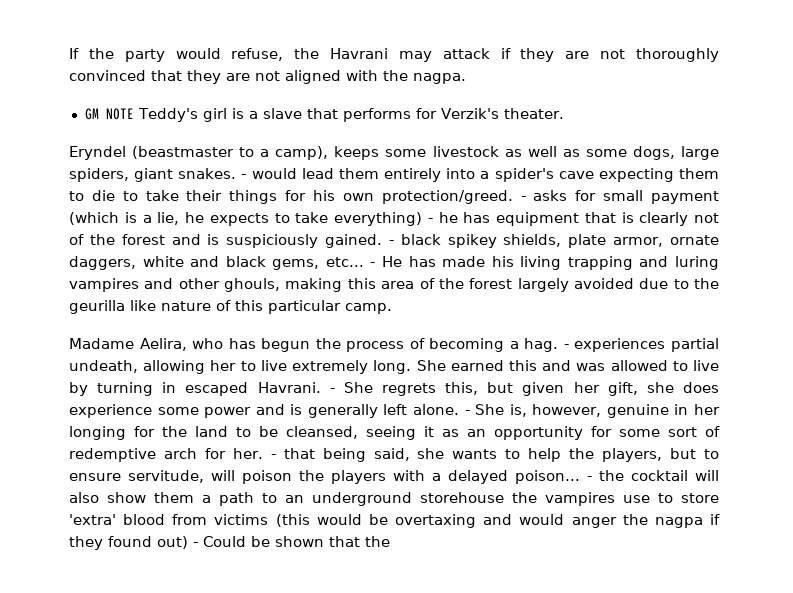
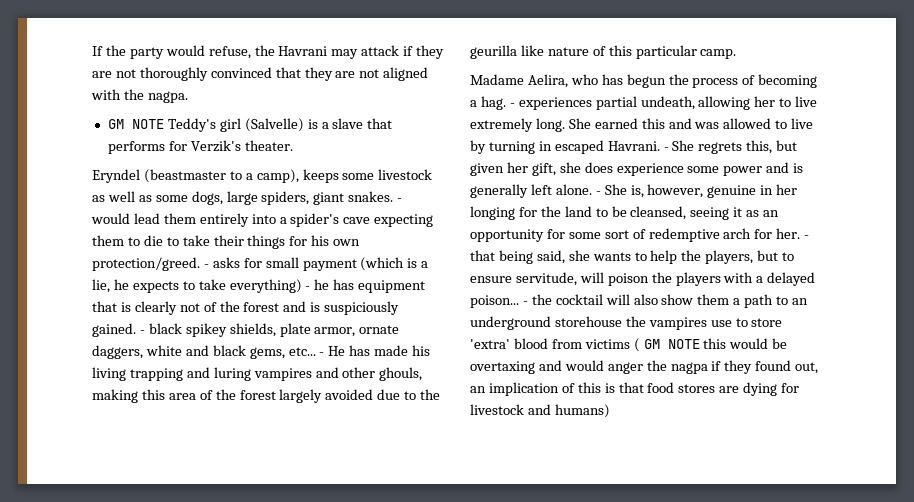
- GM NOTE Teddy's girl is a slave that performs for Verzik's theater.
+ GM NOTE Teddy's girl (Salvelle) is a slave that performs for Verzik's theater.
- - the cocktail will also show them a path to an underground storehouse the vampires use to store 'extra' blood from victims (this would be overtaxing and would anger the nagpa if they found out) - Could be shown that the
+ - the cocktail will also show them a path to an underground storehouse the vampires use to store 'extra' blood from victims ( GM NOTE this would be overtaxing and would anger the nagpa if they found out, an implication of this is that food stores are dying for livestock and humans)

